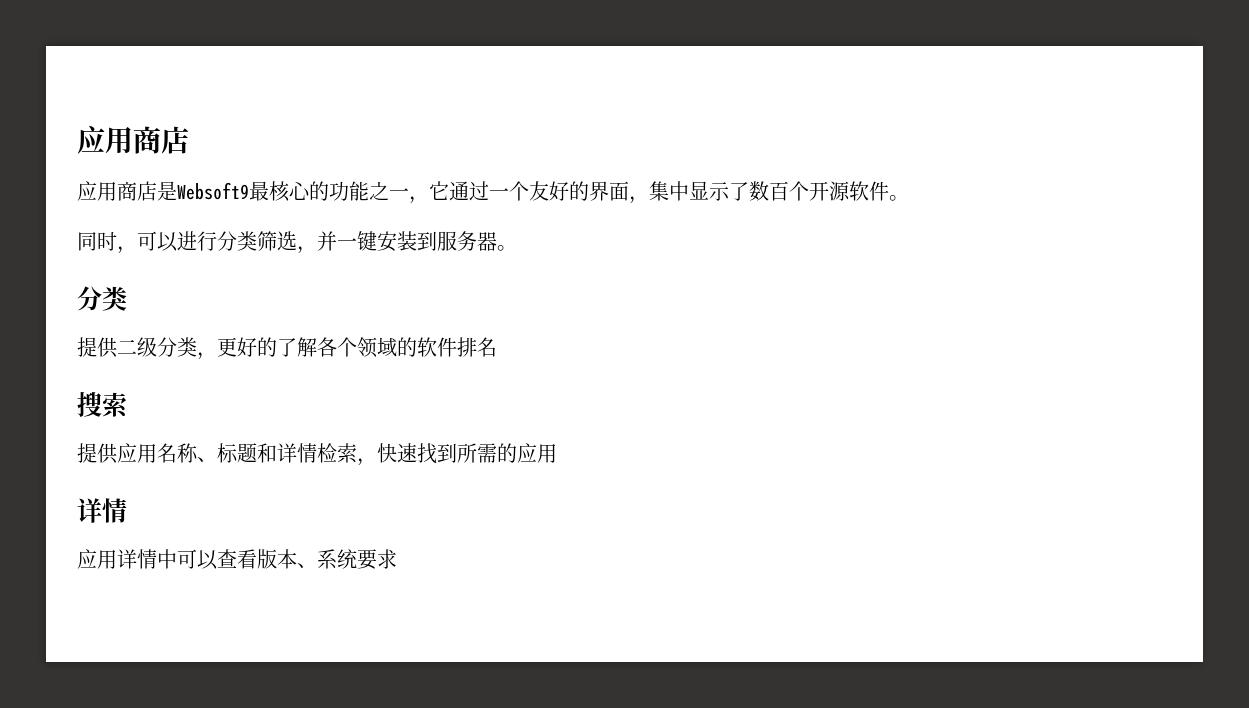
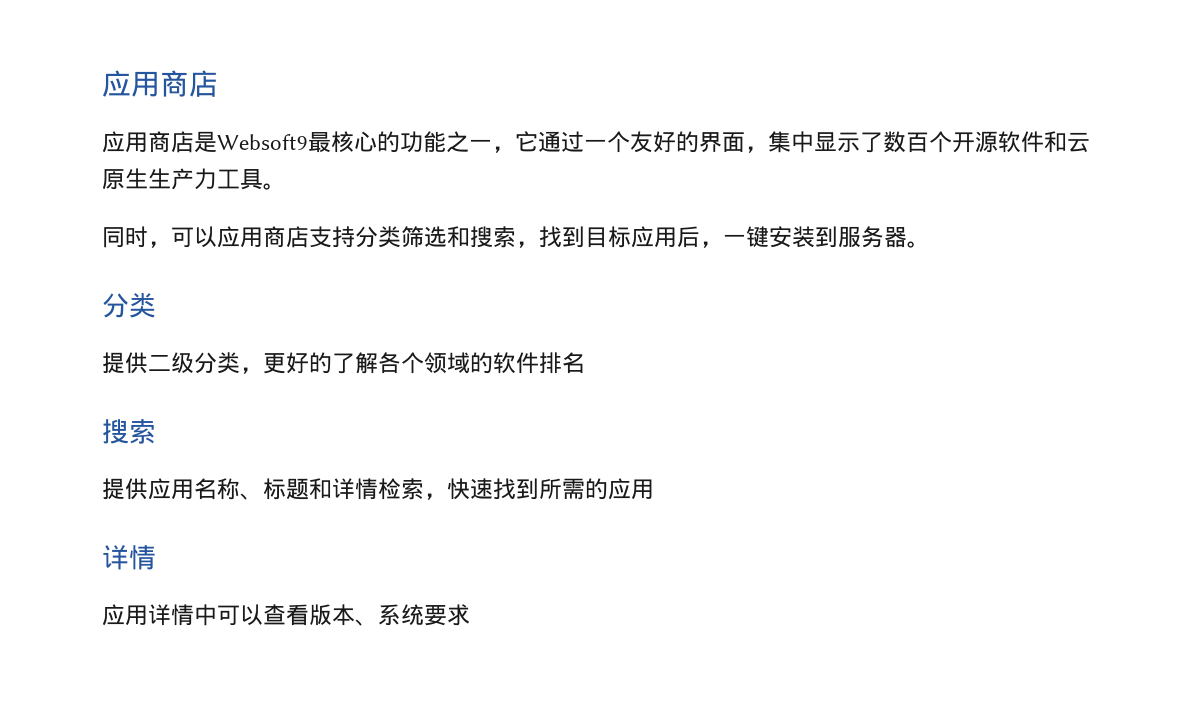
- 应用商店是Websoft9最核心的功能之一，它通过一个友好的界面，集中显示了数百个开源软件。
+ 应用商店是Websoft9最核心的功能之一，它通过一个友好的界面，集中显示了数百个开源软件和云原生生产力工具。
- 同时，可以进行分类筛选，并一键安装到服务器。
+ 同时，可以应用商店支持分类筛选和搜索，找到目标应用后，一键安装到服务器。

